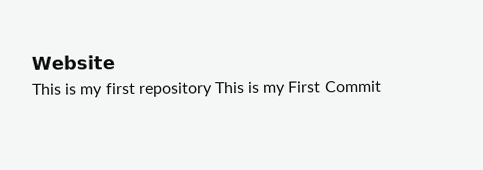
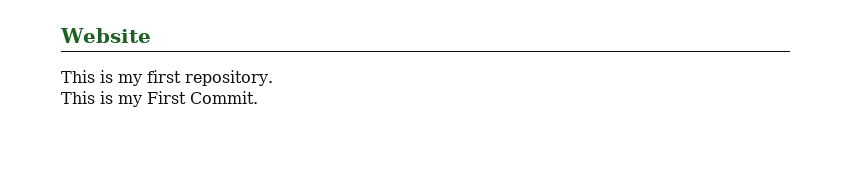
- This is my first repository This is my First Commit
+ This is my first repository.
+ This is my First Commit.

